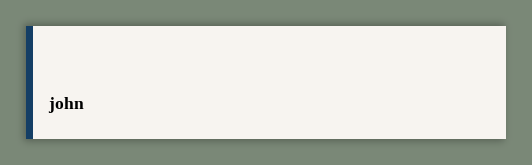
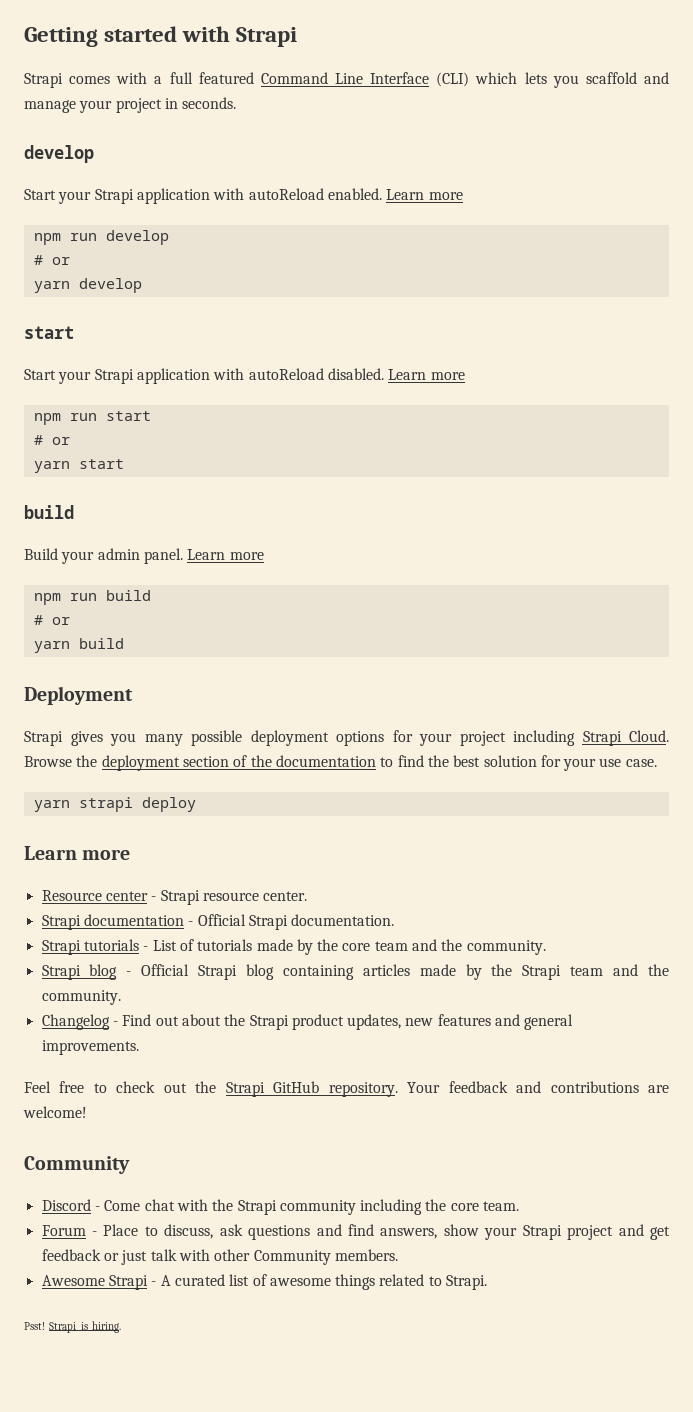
- john
+ Getting started with Strapi
+ Strapi comes with a full featured Command Line Interface (CLI) which lets you scaffold and manage your project in seconds.
+ develop
+ Start your Strapi application with autoReload enabled. Learn more
+ npm run develop
+ # or
+ yarn develop
+ start
+ Start your Strapi application with autoReload disabled. Learn more
+ npm run start
+ # or
+ yarn start
+ build
+ Build your admin panel. Learn more
+ npm run build
+ # or
+ yarn build
+ Deployment
+ Strapi gives you many possible deployment options for your project including Strapi Cloud. Browse the deployment section of the documentation to find the best solution for your use case.
+ yarn strapi deploy
+ Learn more
+ Resource center - Strapi resource center.
+ Strapi documentation - Official Strapi documentation.
+ Strapi tutorials - List of tutorials made by the core team and the community.
+ Strapi blog - Official Strapi blog containing articles made by the Strapi team and the community.
+ Changelog - Find out about the Strapi product updates, new features and general improvements.
+ Feel free to check out the Strapi GitHub repository. Your feedback and contributions are welcome!
+ Community
+ Discord - Come chat with the Strapi community including the core team.
+ Forum - Place to discuss, ask questions and find answers, show your Strapi project and get feedback or just talk with other Community members.
+ Awesome Strapi - A curated list of awesome things related to Strapi.
+ Psst! Strapi is hiring.

